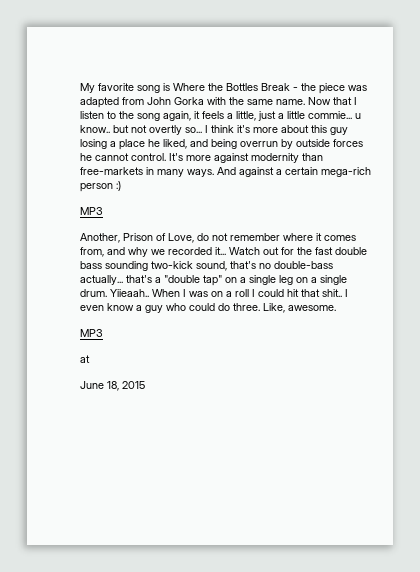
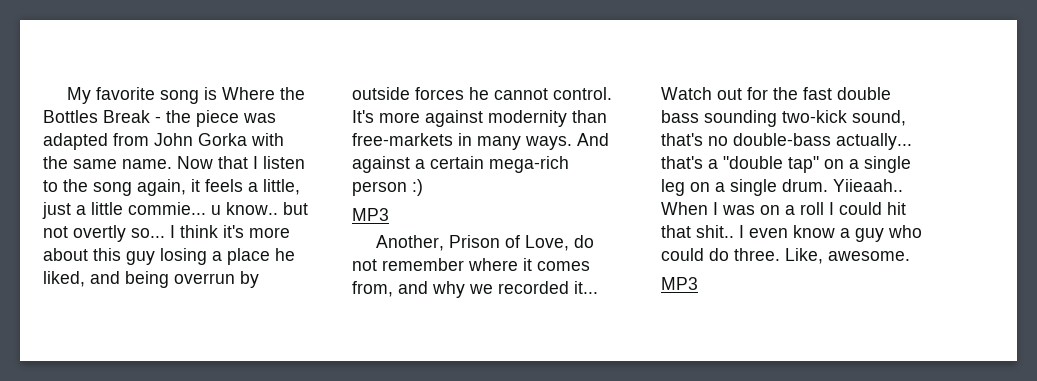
- at
- June 18, 2015

